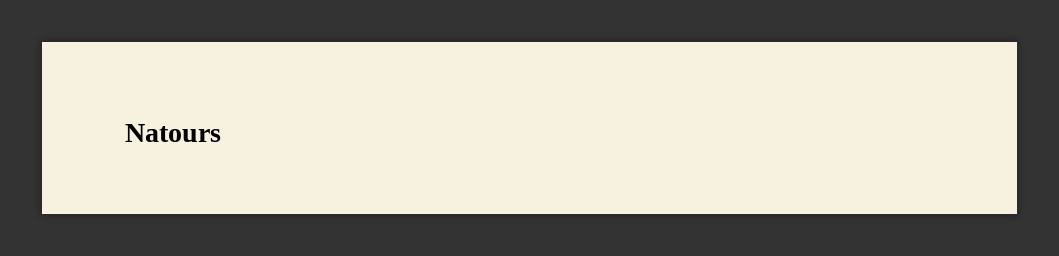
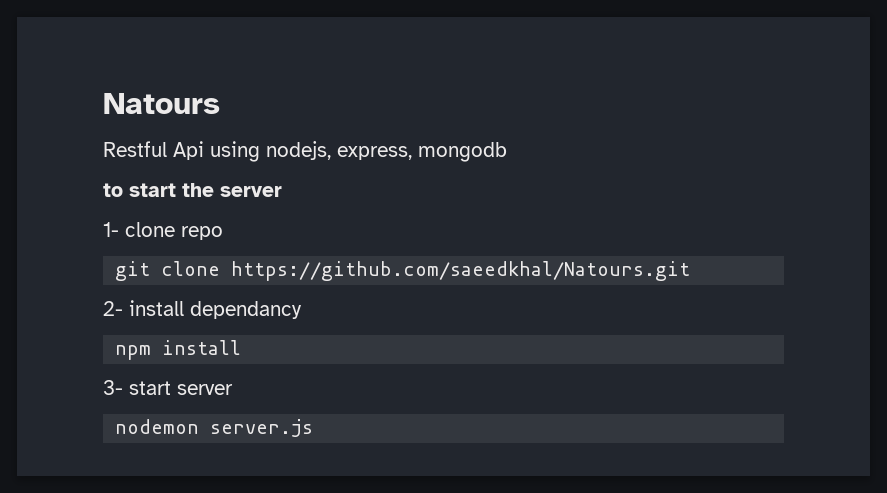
+ Restful Api using nodejs, express, mongodb
+ to start the server
+ 1- clone repo
+ git clone https://github.com/saeedkhal/Natours.git
+ 2- install dependancy
+ npm install
+ 3- start server
+ nodemon server.js

